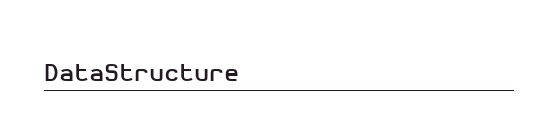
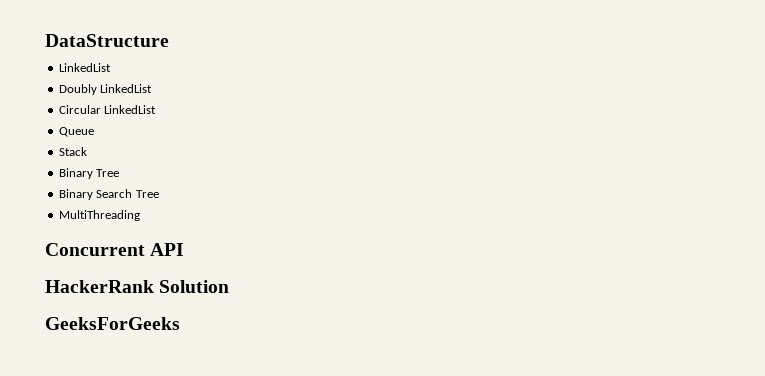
  DataStructure
+ LinkedList
+ Doubly LinkedList
+ Circular LinkedList
+ Queue
+ Stack
+ Binary Tree
+ Binary Search Tree
+ MultiThreading
+ Concurrent API
+ HackerRank Solution
+ GeeksForGeeks

